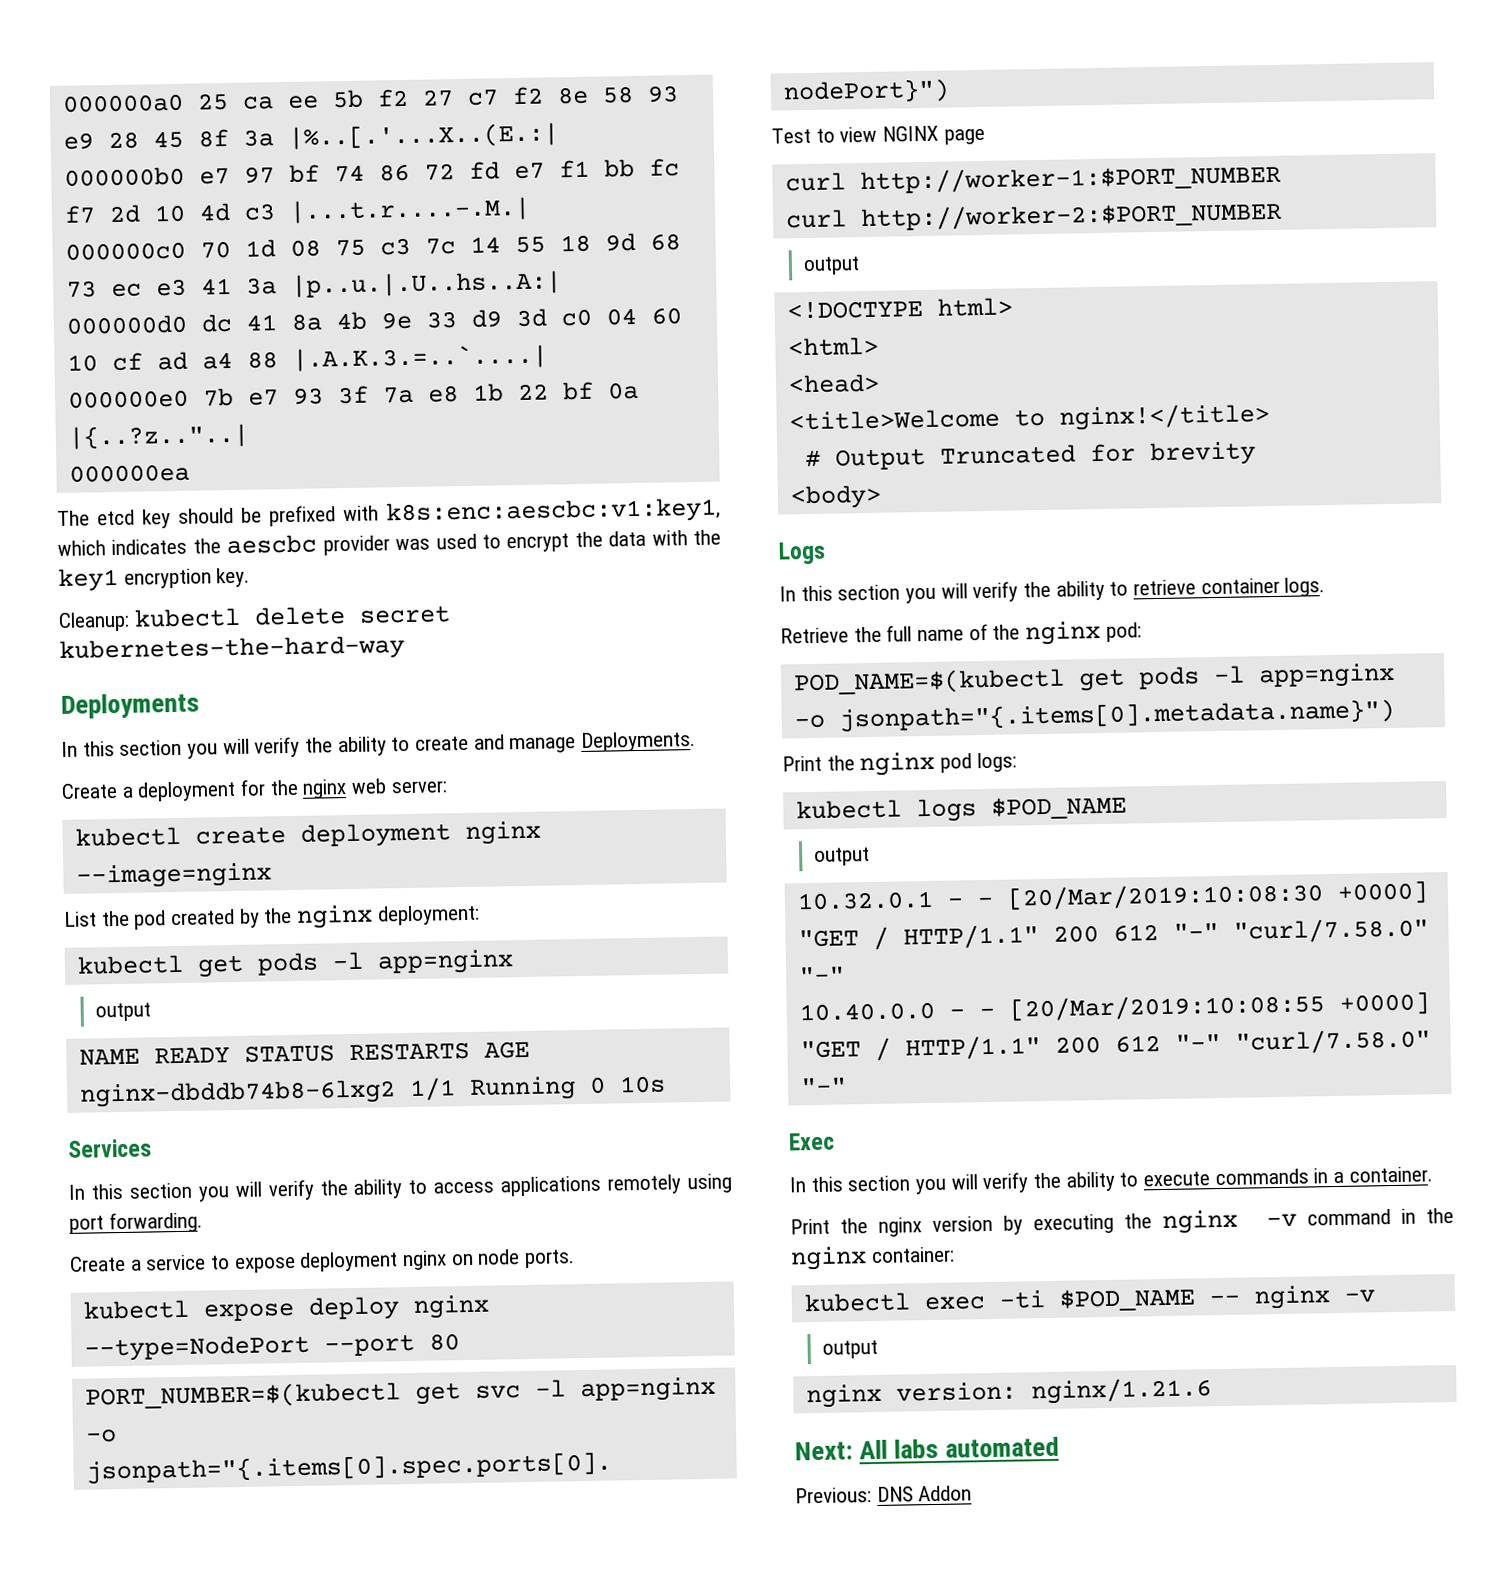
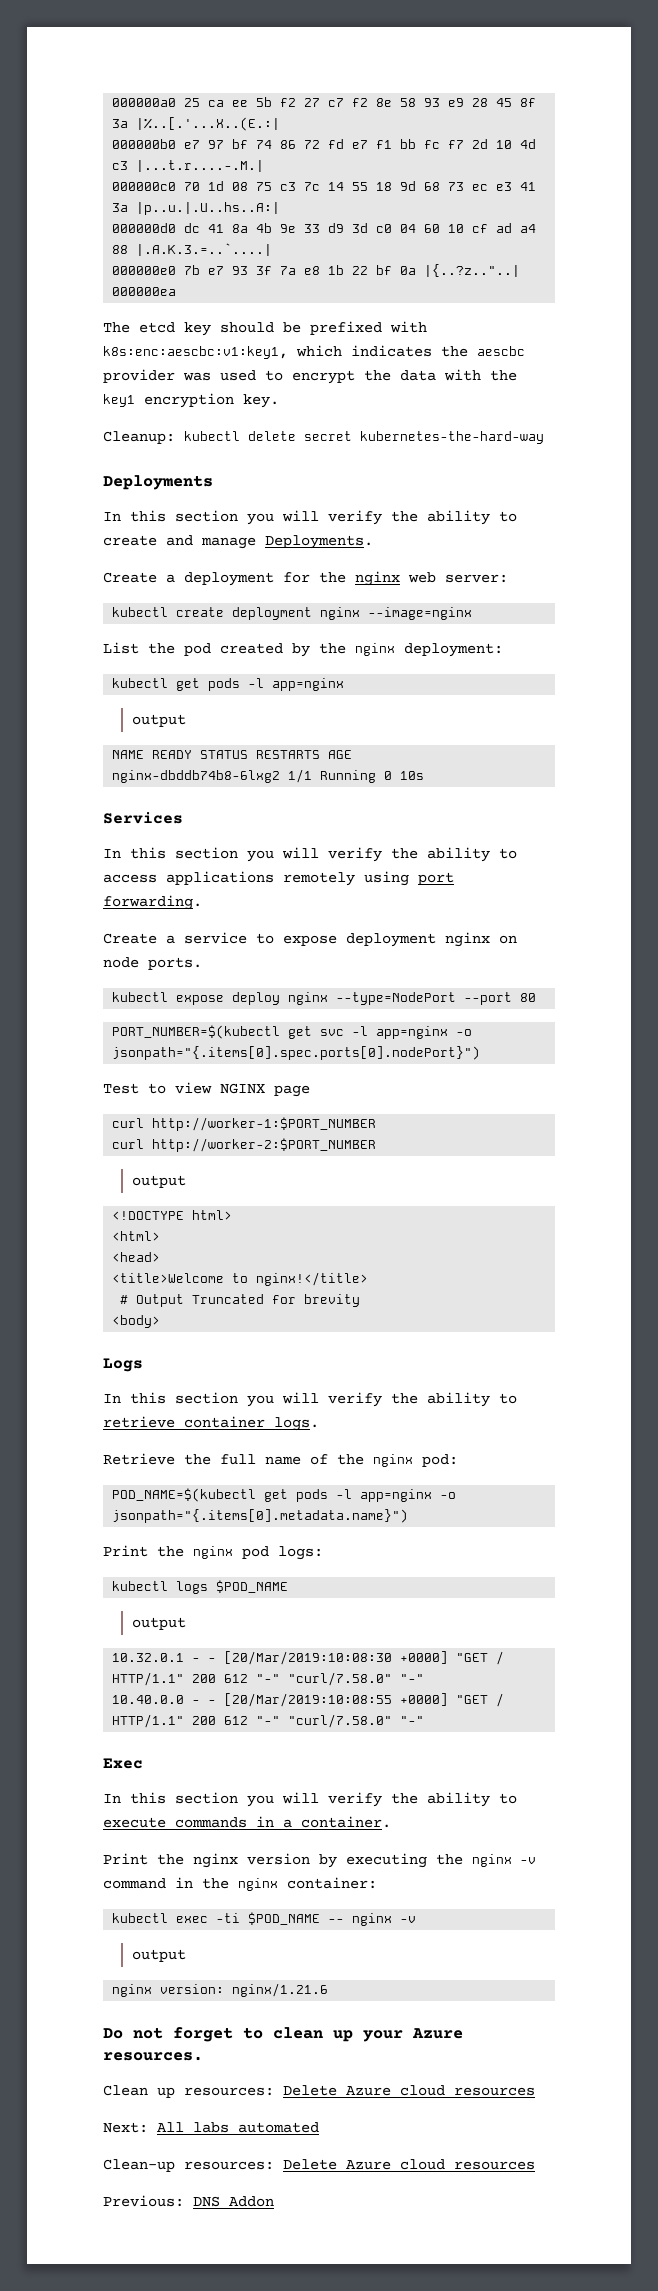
+ Do not forget to clean up your Azure resources.
+ Clean up resources: Delete Azure cloud resources
  Next: All labs automated
+ Clean-up resources: Delete Azure cloud resources

